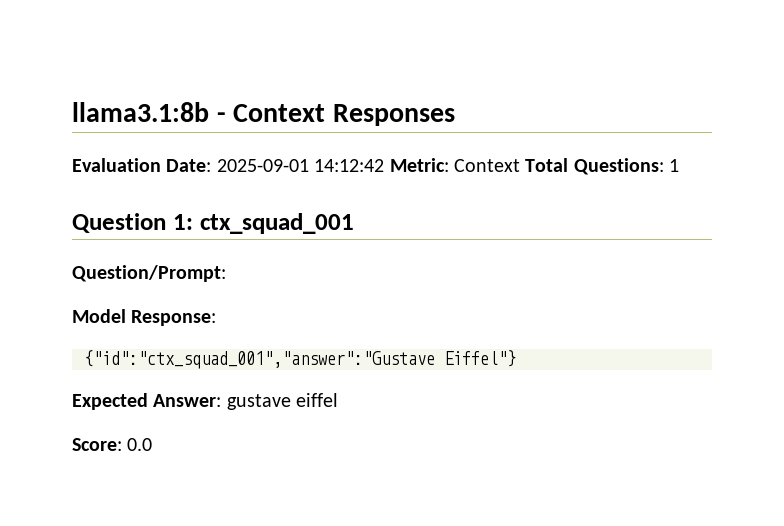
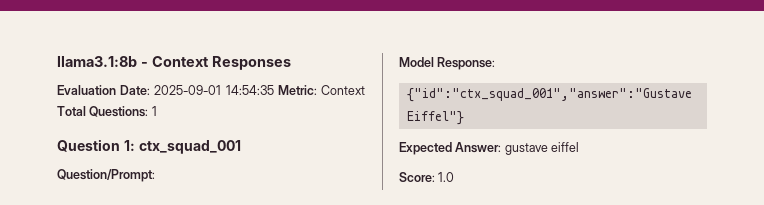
- Evaluation Date: 2025-09-01 14:12:42 Metric: Context Total Questions: 1
+ Evaluation Date: 2025-09-01 14:54:35 Metric: Context Total Questions: 1
- Score: 0.0
+ Score: 1.0

